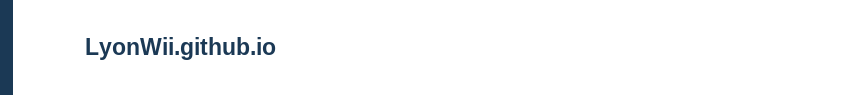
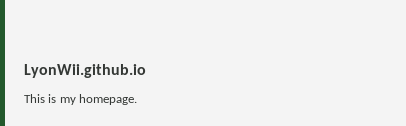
+ This is my homepage.

